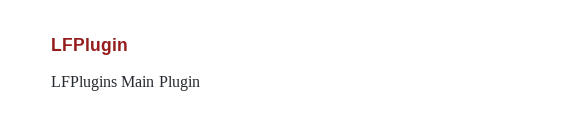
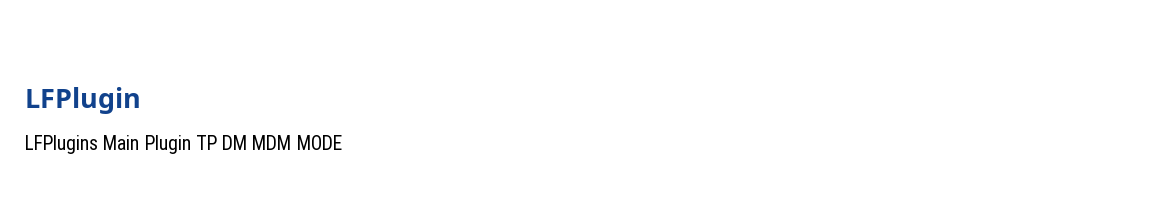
- LFPlugins Main Plugin
+ LFPlugins Main Plugin TP DM MDM MODE

